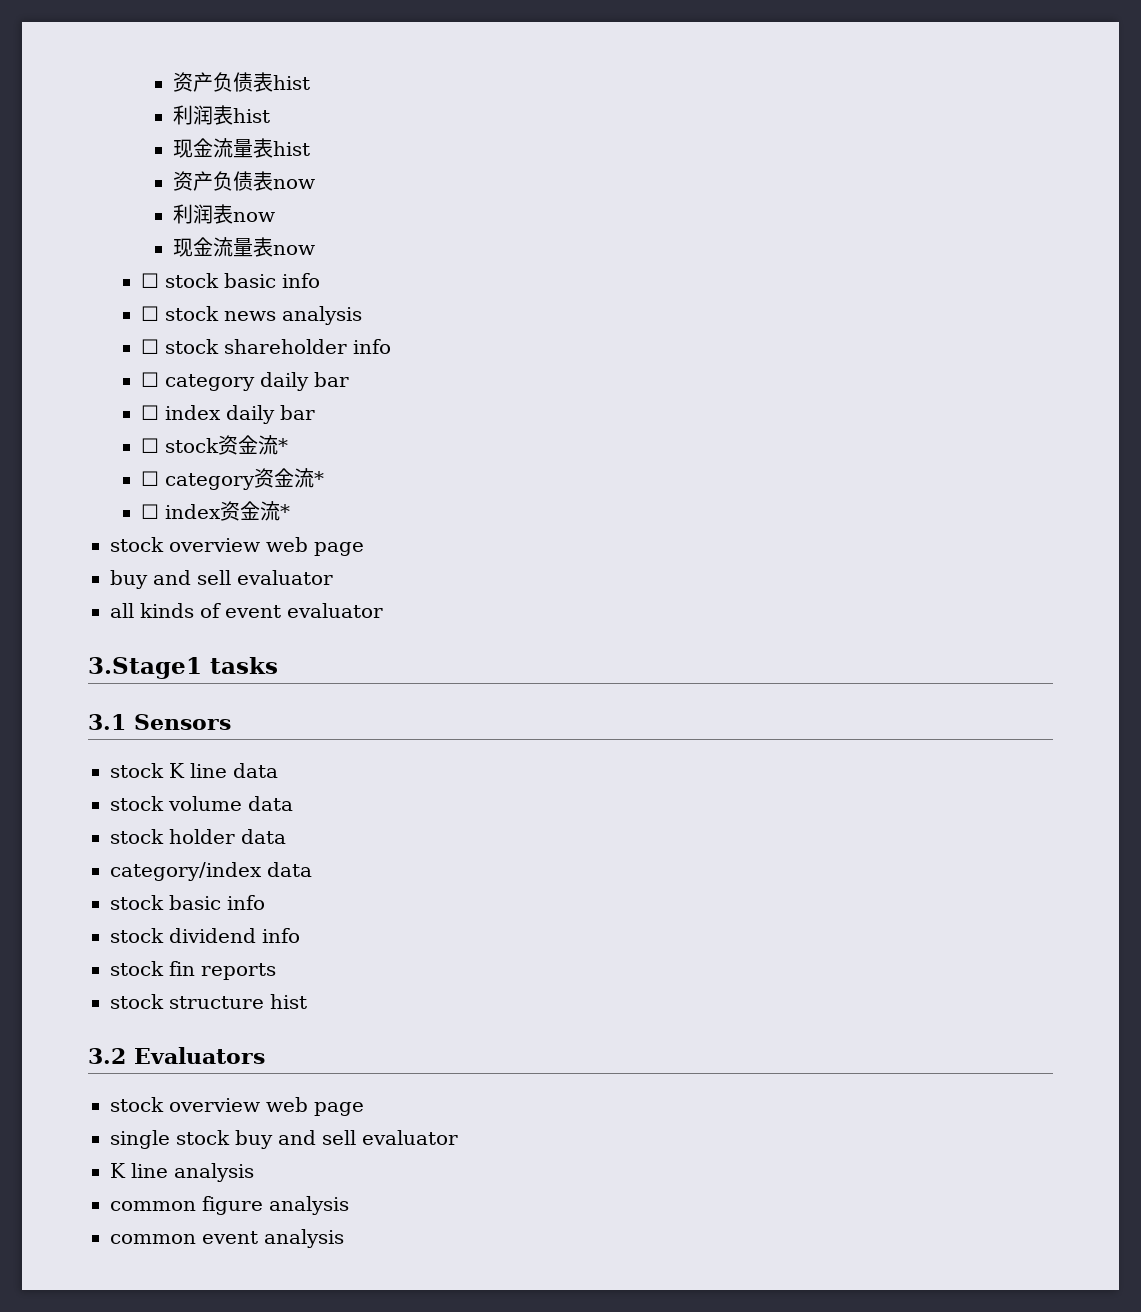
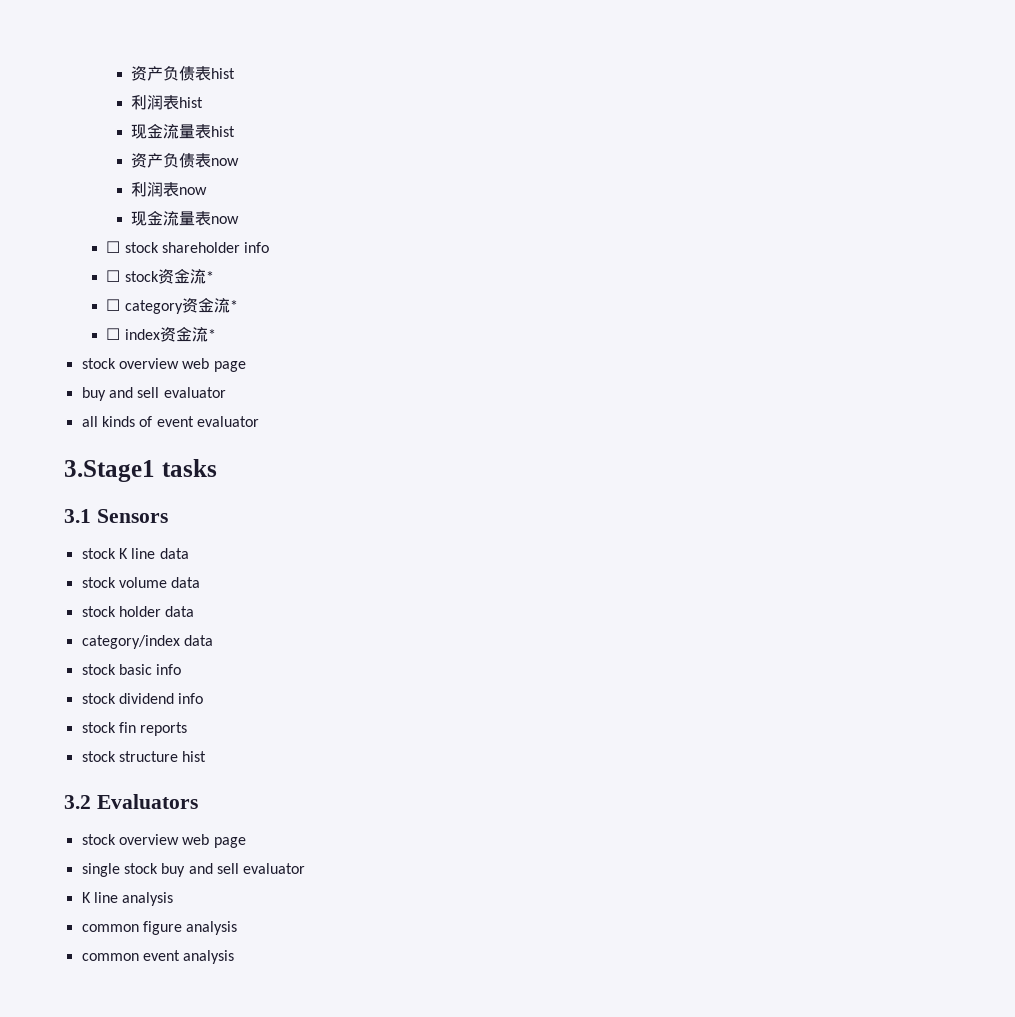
- ☐ stock basic info
- ☐ stock news analysis
  ☐ stock shareholder info
- ☐ category daily bar
- ☐ index daily bar

